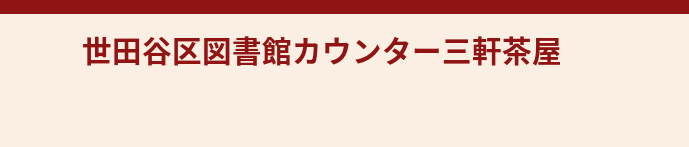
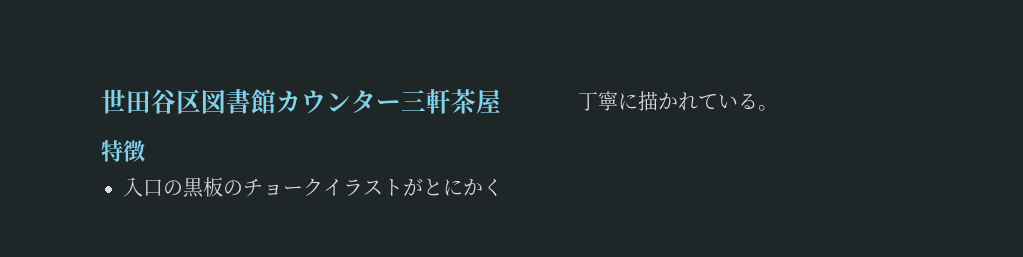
+ 特徴
+ 入口の黒板のチョークイラストがとにかく丁寧に描かれている。

